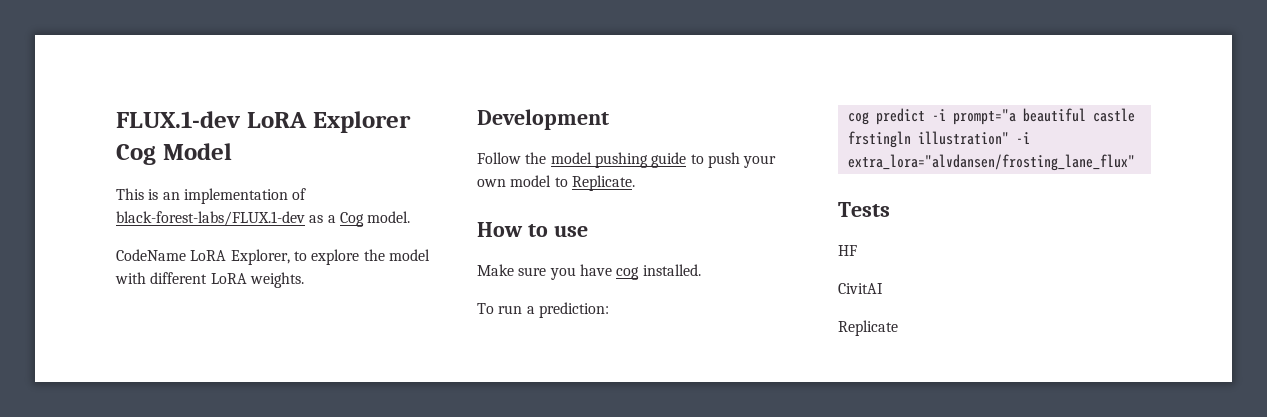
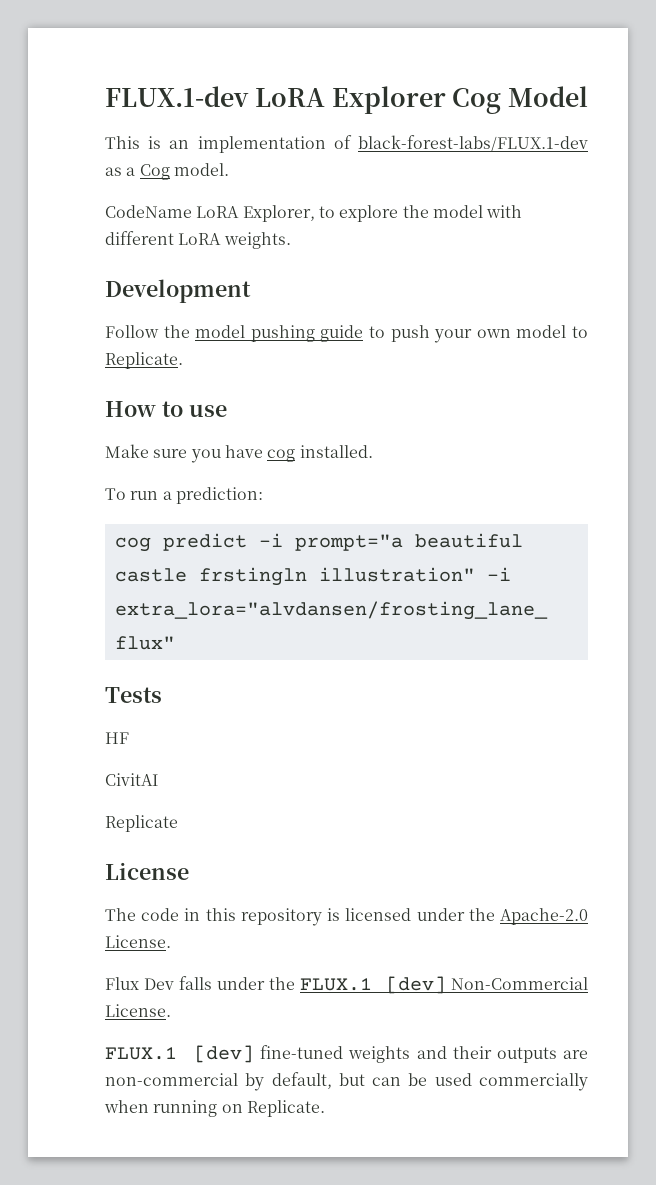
+ License
+ The code in this repository is licensed under the Apache-2.0 License.
+ Flux Dev falls under the FLUX.1 [dev] Non-Commercial License.
+ FLUX.1 [dev] fine-tuned weights and their outputs are non-commercial by default, but can be used commercially when running on Replicate.

